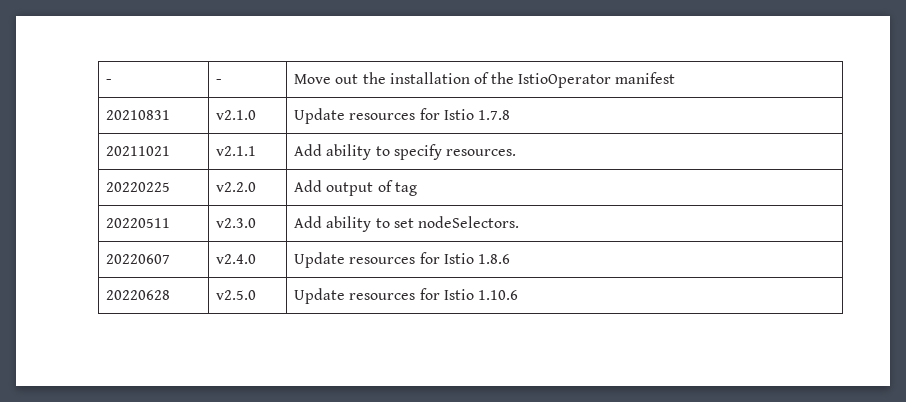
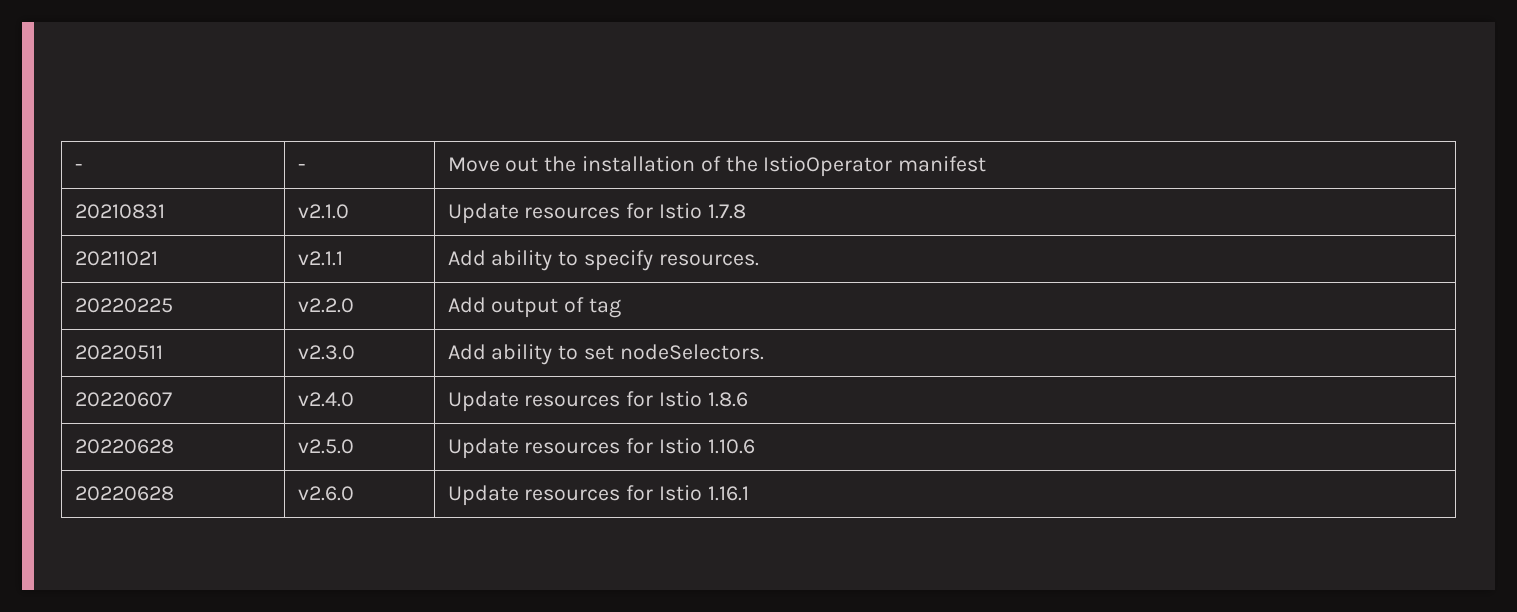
+ 20220628 | v2.6.0 | Update resources for Istio 1.16.1

